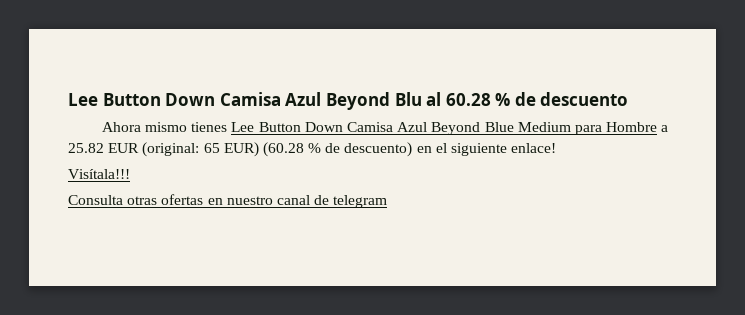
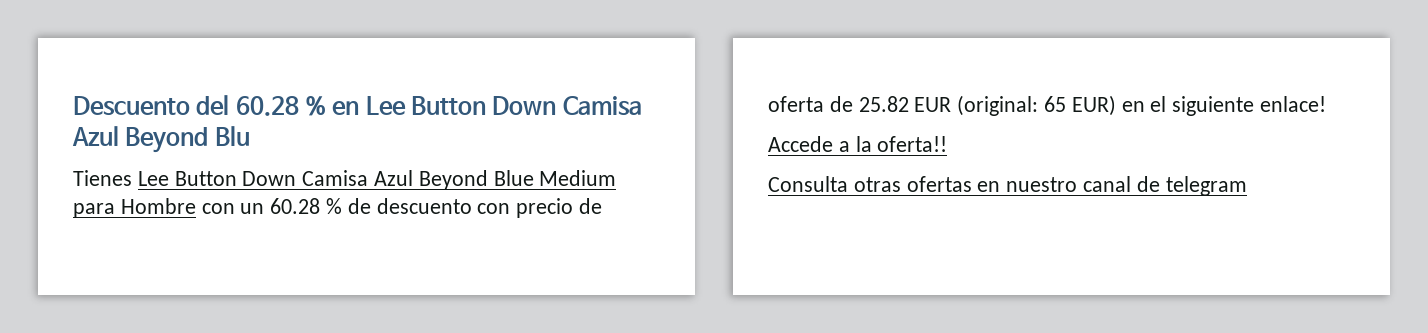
- Lee Button Down Camisa Azul Beyond Blu al 60.28 % de descuento
- Ahora mismo tienes Lee Button Down Camisa Azul Beyond Blue Medium para Hombre a 25.82 EUR (original: 65 EUR) (60.28 % de descuento) en el siguiente enlace!
+ Descuento del 60.28 % en Lee Button Down Camisa Azul Beyond Blu
+ Tienes Lee Button Down Camisa Azul Beyond Blue Medium para Hombre con un 60.28 % de descuento con precio de oferta de 25.82 EUR (original: 65 EUR) en el siguiente enlace!
- Visítala!!!
+ Accede a la oferta!!

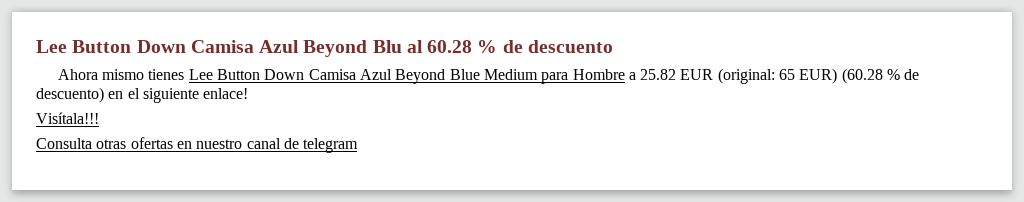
- Descuento del 60.28 % en Lee Button Down Camisa Azul Beyond Blu
- Tienes Lee Button Down Camisa Azul Beyond Blue Medium para Hombre con un 60.28 % de descuento con precio de oferta de 25.82 EUR (original: 65 EUR) en el siguiente enlace!
+ Lee Button Down Camisa Azul Beyond Blu al 60.28 % de descuento
+ Ahora mismo tienes Lee Button Down Camisa Azul Beyond Blue Medium para Hombre a 25.82 EUR (original: 65 EUR) (60.28 % de descuento) en el siguiente enlace!
- Accede a la oferta!!
+ Visítala!!!

